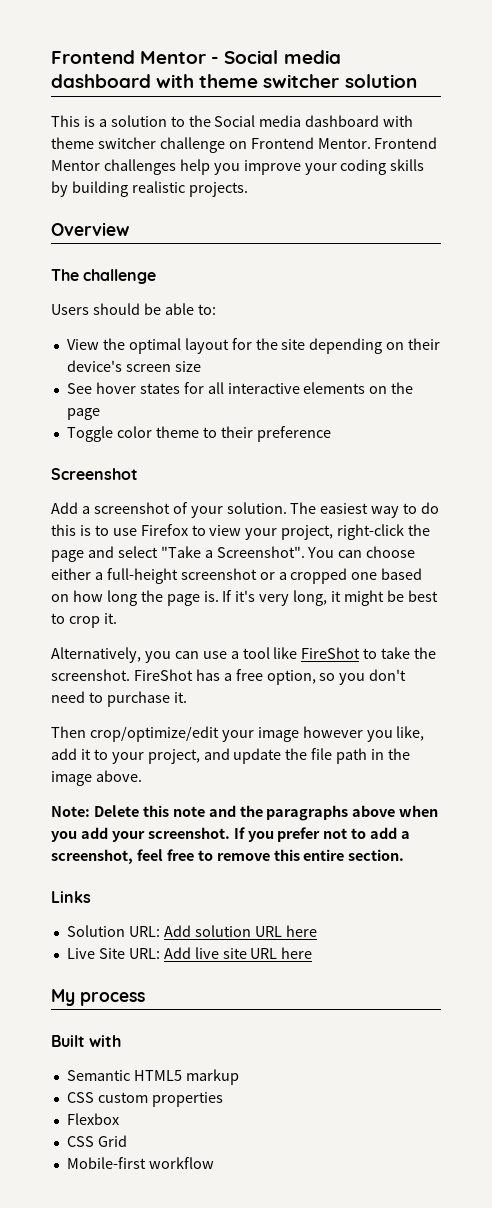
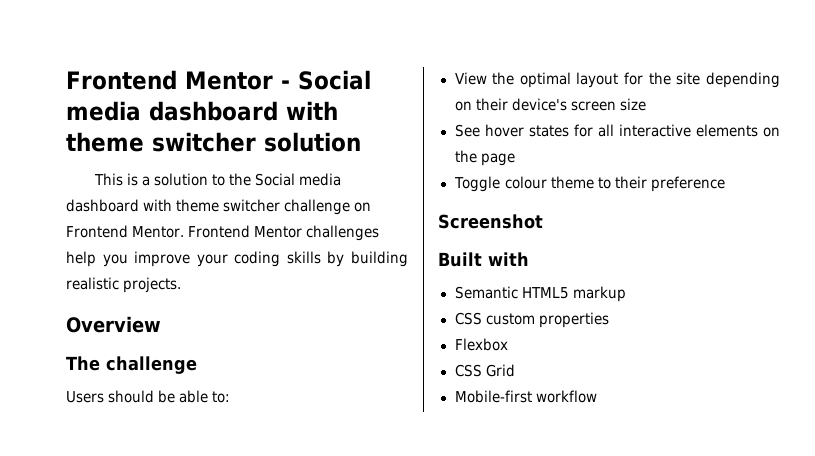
- Toggle color theme to their preference
+ Toggle colour theme to their preference
- Add a screenshot of your solution. The easiest way to do this is to use Firefox to view your project, right-click the page and select "Take a Screenshot". You can choose either a full-height screenshot or a cropped one based on how long the page is. If it's very long, it might be best to crop it.
- Alternatively, you can use a tool like FireShot to take the screenshot. FireShot has a free option, so you don't need to purchase it.
- Then crop/optimize/edit your image however you like, add it to your project, and update the file path in the image above.
- Note: Delete this note and the paragraphs above when you add your screenshot. If you prefer not to add a screenshot, feel free to remove this entire section.
- Links
- Solution URL: Add solution URL here
- Live Site URL: Add live site URL here
- My process

